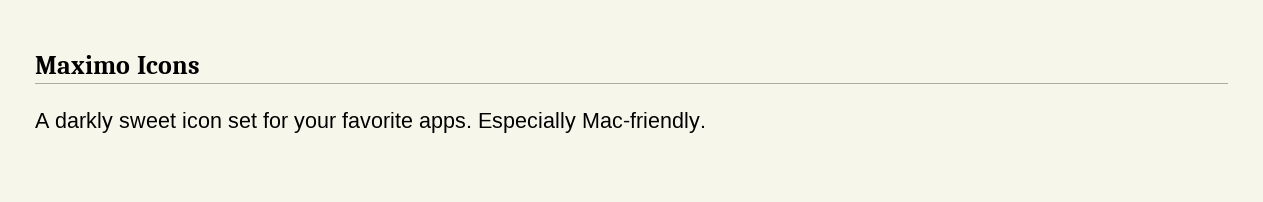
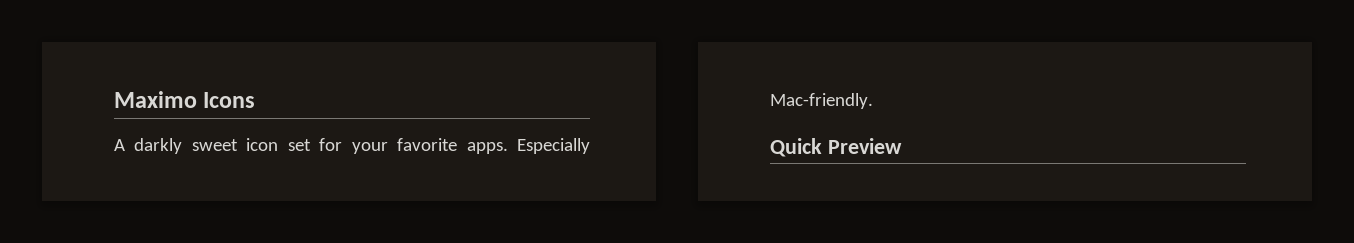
+ Quick Preview

